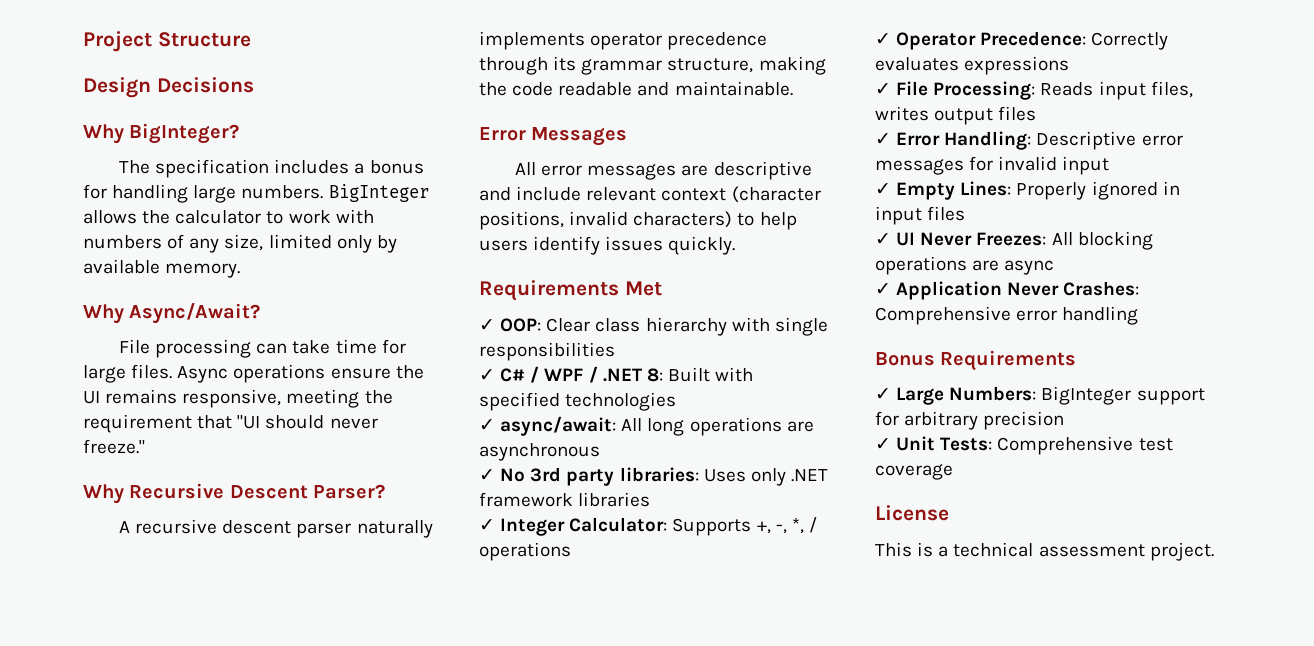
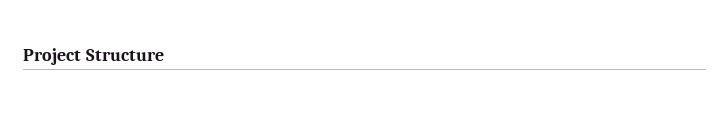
- Design Decisions
- Why BigInteger?
- The specification includes a bonus for handling large numbers. BigInteger allows the calculator to work with numbers of any size, limited only by available memory.
- Why Async/Await?
- File processing can take time for large files. Async operations ensure the UI remains responsive, meeting the requirement that "UI should never freeze."
- Why Recursive Descent Parser?
- A recursive descent parser naturally implements operator precedence through its grammar structure, making the code readable and maintainable.
- Error Messages
- All error messages are descriptive and include relevant context (character positions, invalid characters) to help users identify issues quickly.
- Requirements Met
- ✓ OOP: Clear class hierarchy with single responsibilities
- ✓ C# / WPF / .NET 8: Built with specified technologies
- ✓ async/await: All long operations are asynchronous
- ✓ No 3rd party libraries: Uses only .NET framework libraries
- ✓ Integer Calculator: Supports +, -, *, / operations
- ✓ Operator Precedence: Correctly evaluates expressions
- ✓ File Processing: Reads input files, writes output files
- ✓ Error Handling: Descriptive error messages for invalid input
- ✓ Empty Lines: Properly ignored in input files
- ✓ UI Never Freezes: All blocking operations are async
- ✓ Application Never Crashes: Comprehensive error handling
- Bonus Requirements
- ✓ Large Numbers: BigInteger support for arbitrary precision
- ✓ Unit Tests: Comprehensive test coverage
- License
- This is a technical assessment project.

